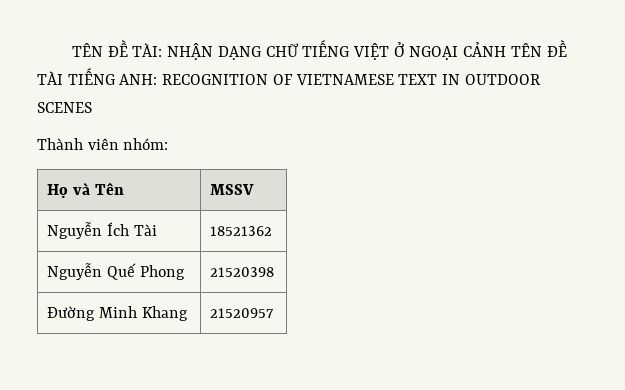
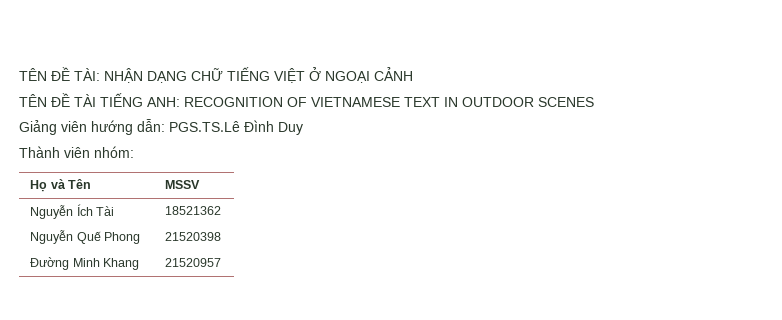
- TÊN ĐỀ TÀI: NHẬN DẠNG CHỮ TIẾNG VIỆT Ở NGOẠI CẢNH TÊN ĐỀ TÀI TIẾNG ANH: RECOGNITION OF VIETNAMESE TEXT IN OUTDOOR SCENES
+ TÊN ĐỀ TÀI: NHẬN DẠNG CHỮ TIẾNG VIỆT Ở NGOẠI CẢNH
+ TÊN ĐỀ TÀI TIẾNG ANH: RECOGNITION OF VIETNAMESE TEXT IN OUTDOOR SCENES
+ Giảng viên hướng dẫn: PGS.TS.Lê Đình Duy

